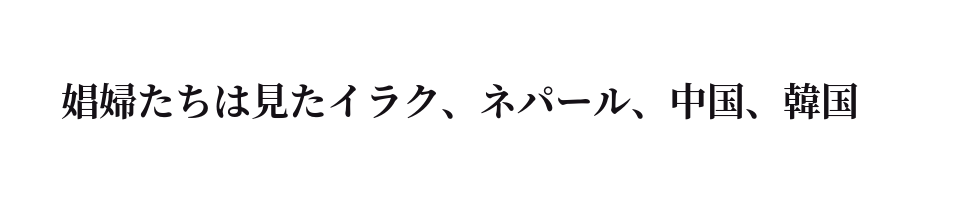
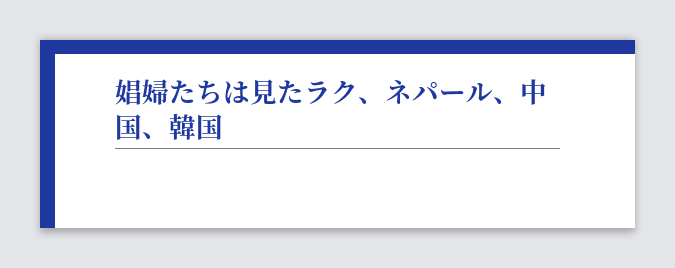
- 娼婦たちは見たイラク、ネパール、中国、韓国
+ 娼婦たちは見たラク、ネパール、中国、韓国

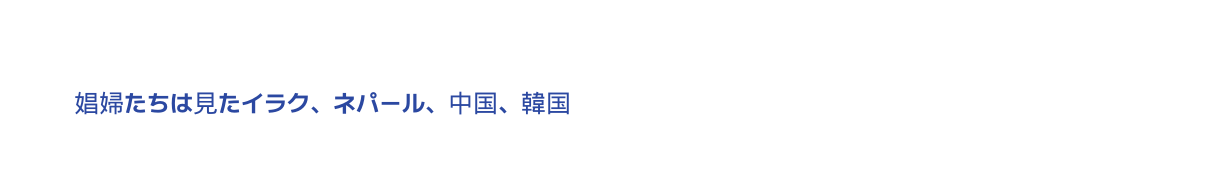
- 娼婦たちは見たラク、ネパール、中国、韓国
+ 娼婦たちは見たイラク、ネパール、中国、韓国

